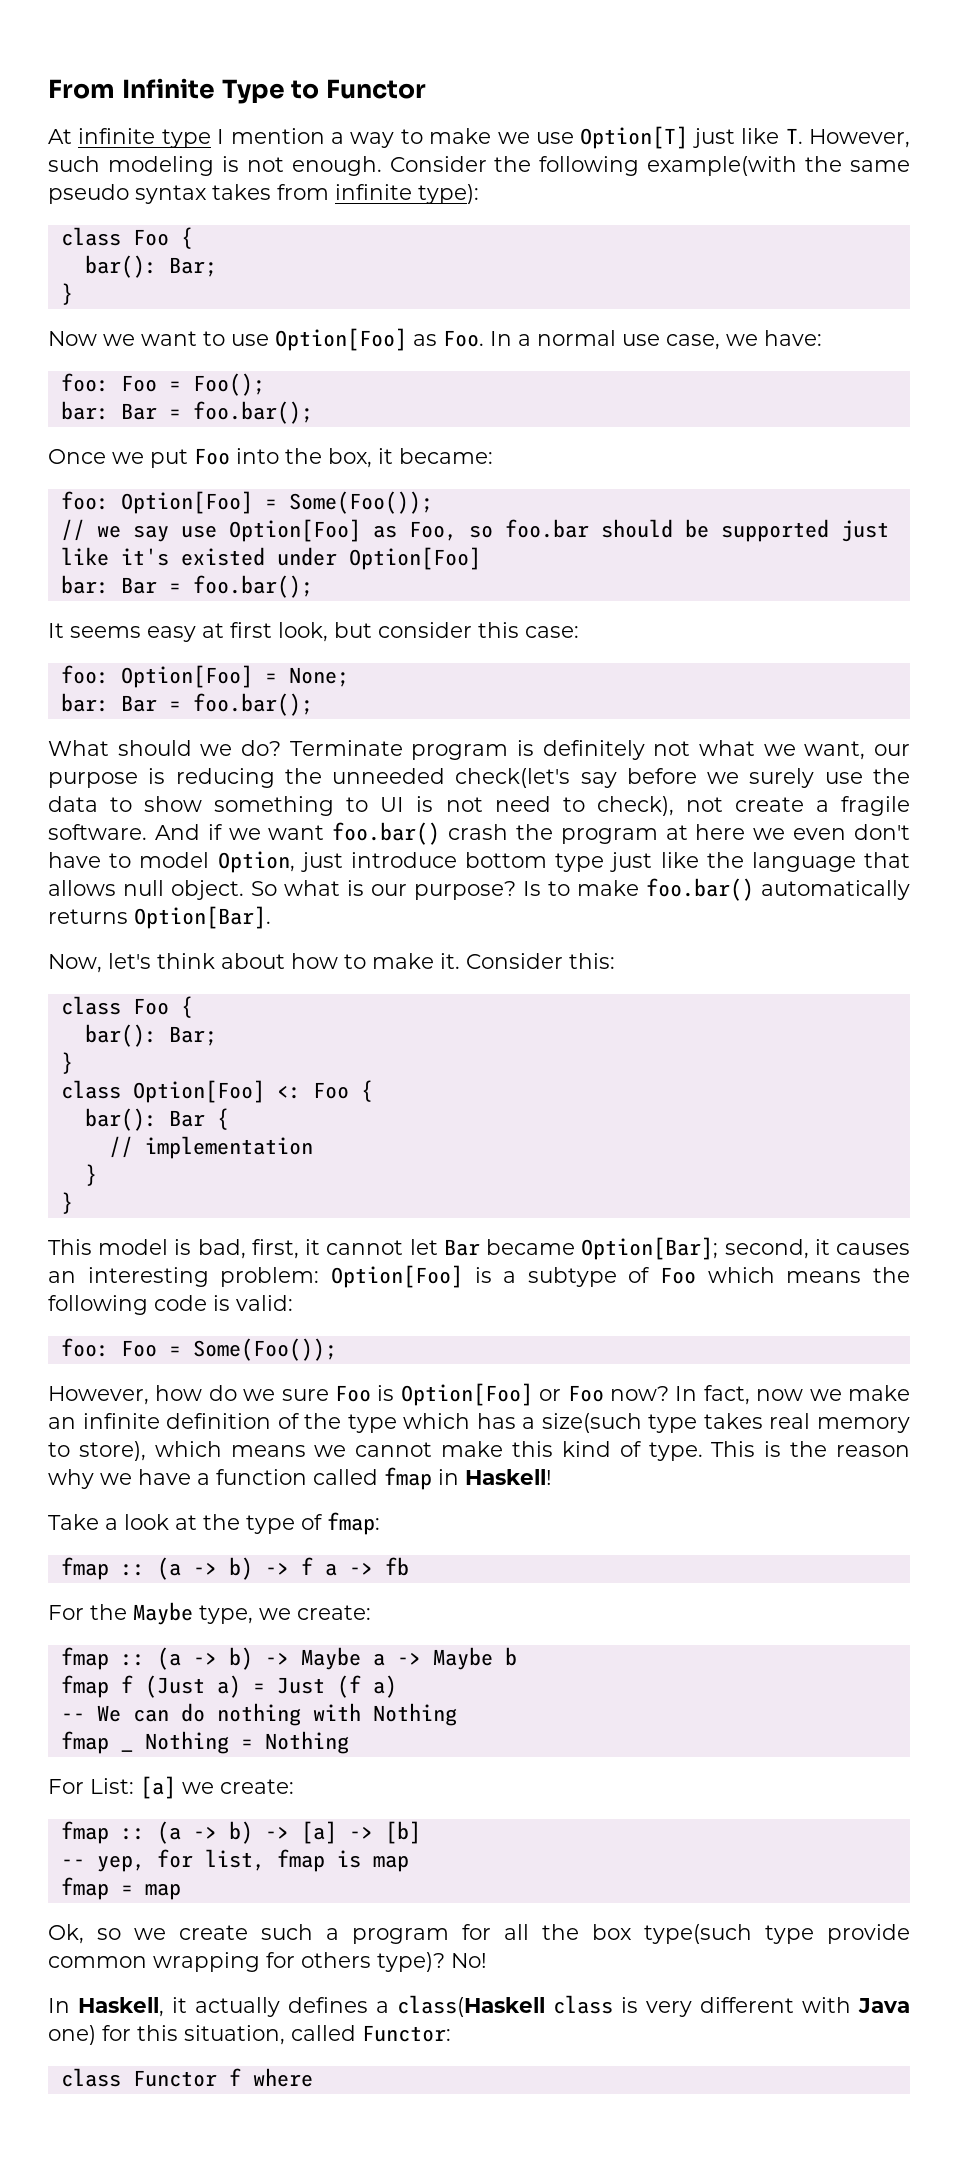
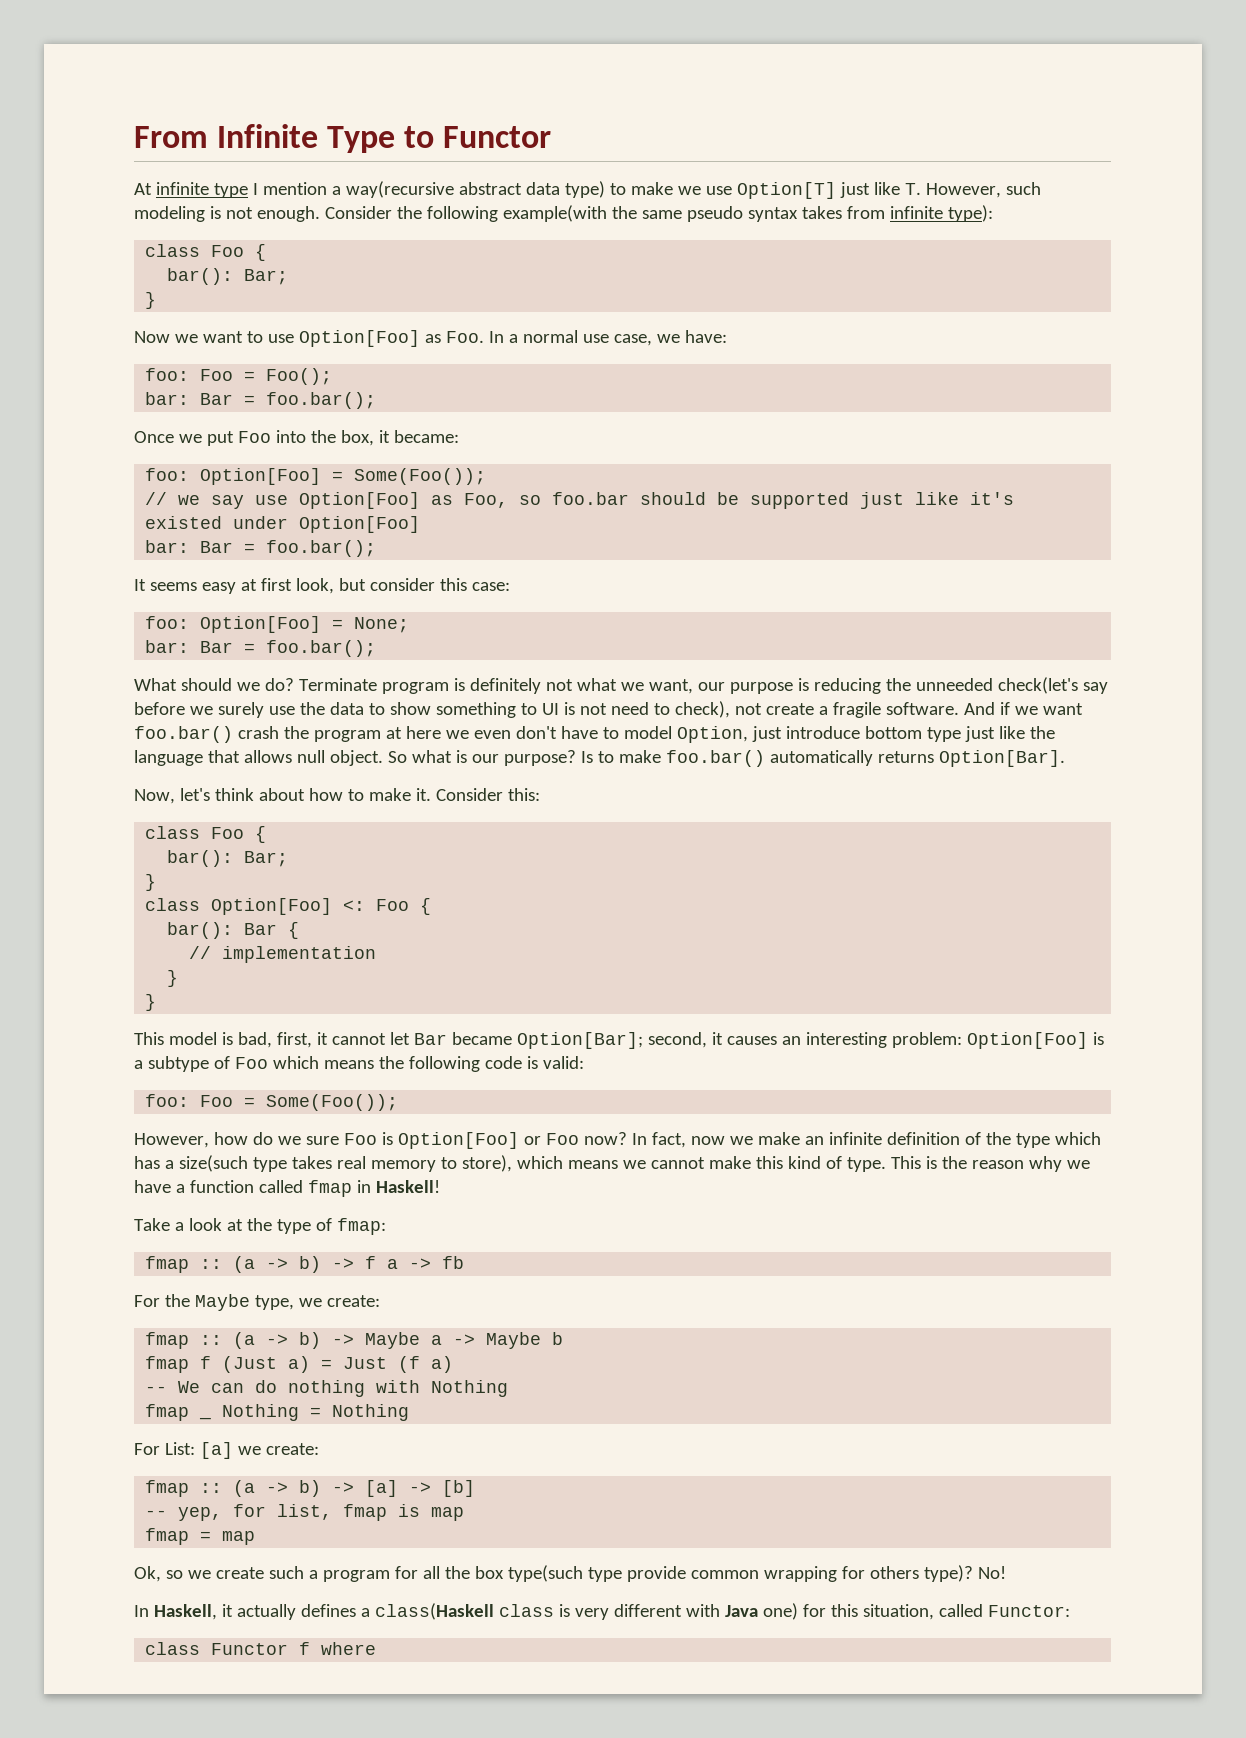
- At infinite type I mention a way to make we use Option[T] just like T. However, such modeling is not enough.
+ At infinite type I mention a way(recursive abstract data type) to make we use Option[T] just like T. However, such modeling is not enough.

